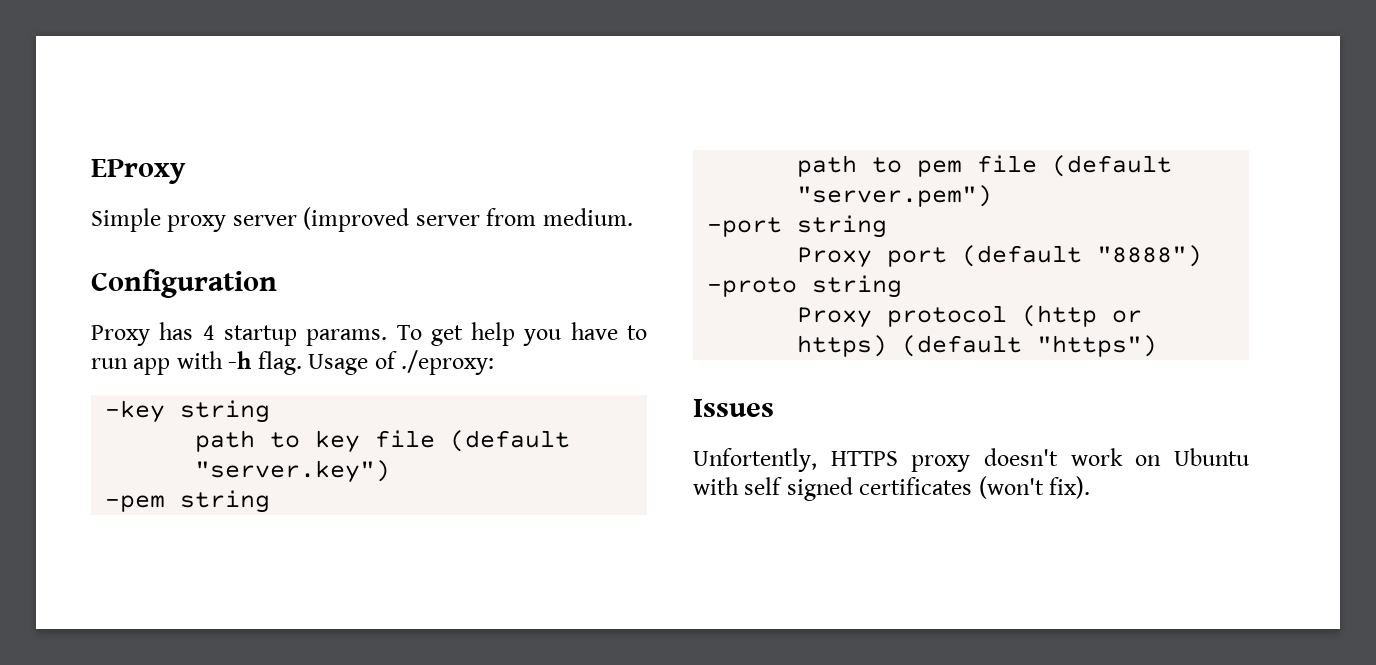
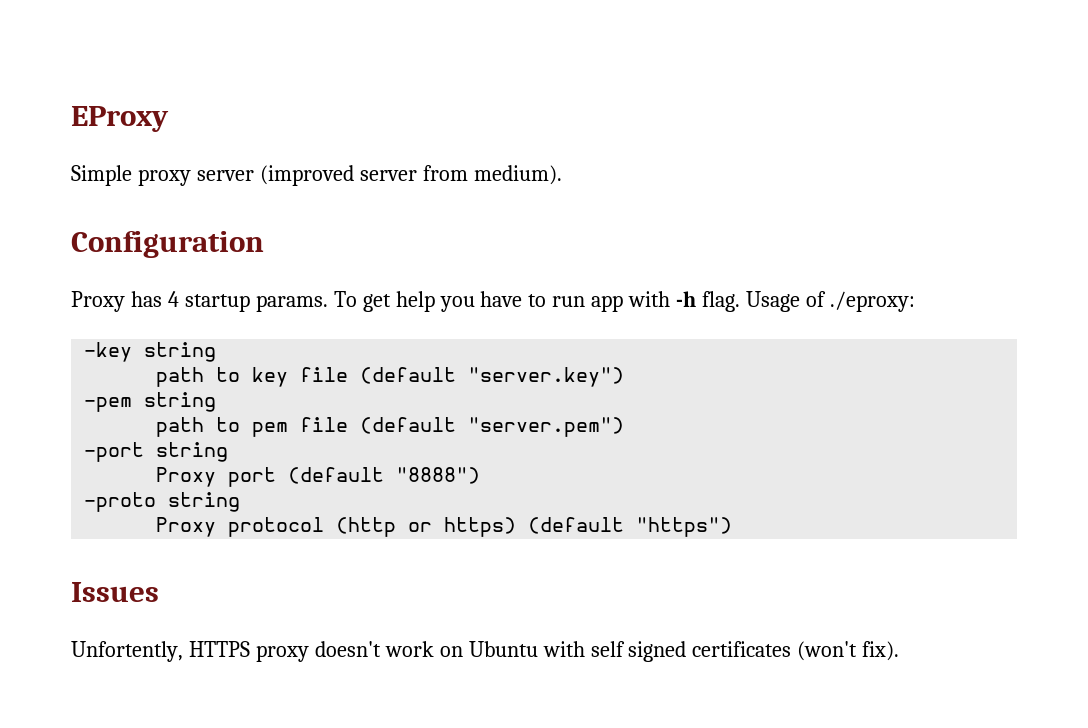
- Simple proxy server (improved server from medium.
+ Simple proxy server (improved server from medium).

